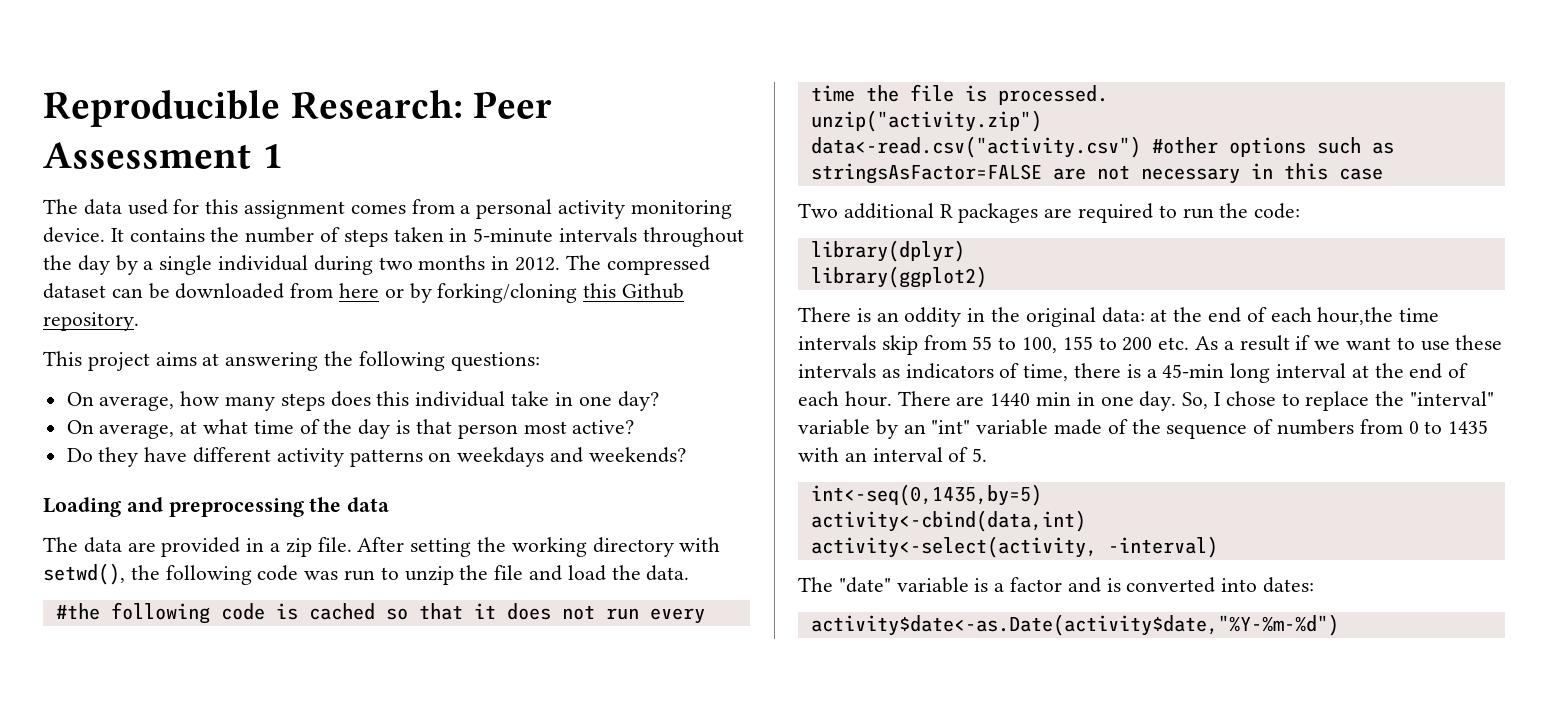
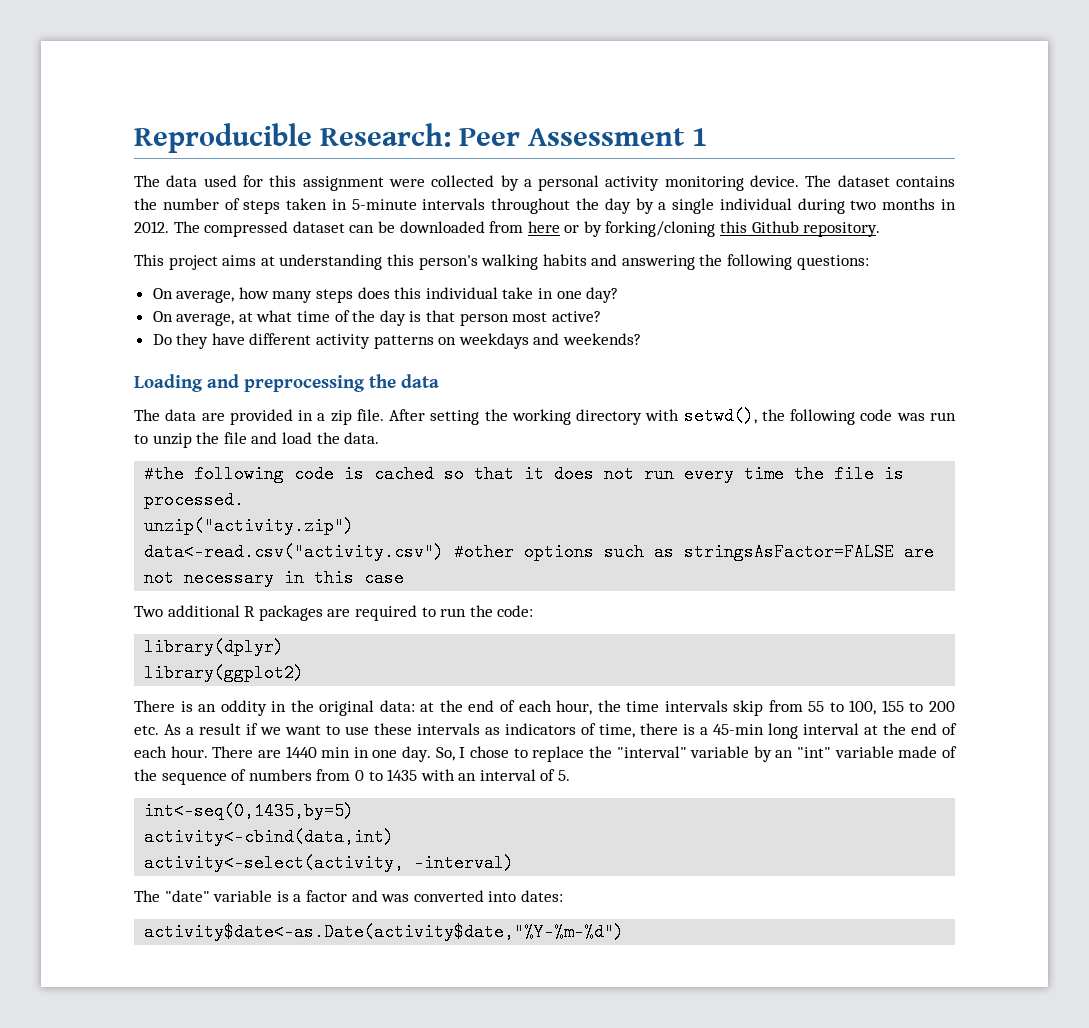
- The data used for this assignment comes from a personal activity monitoring device.
+ The data used for this assignment were collected by a personal activity monitoring device.
- It contains the number of steps taken in 5-minute intervals throughout the day by a single individual during two months in 2012.
+ The dataset contains the number of steps taken in 5-minute intervals throughout the day by a single individual during two months in 2012.
- This project aims at answering the following questions:
+ This project aims at understanding this person's walking habits and answering the following questions:
- There is an oddity in the original data: at the end of each hour,the time intervals skip from 55 to 100, 155 to 200 etc. As a result if we want to use these intervals as indicators of time, there is a 45-min long interval at the end of each hour.
+ There is an oddity in the original data: at the end of each hour, the time intervals skip from 55 to 100, 155 to 200 etc. As a result if we want to use these intervals as indicators of time, there is a 45-min long interval at the end of each hour.
- The "date" variable is a factor and is converted into dates:
+ The "date" variable is a factor and was converted into dates:

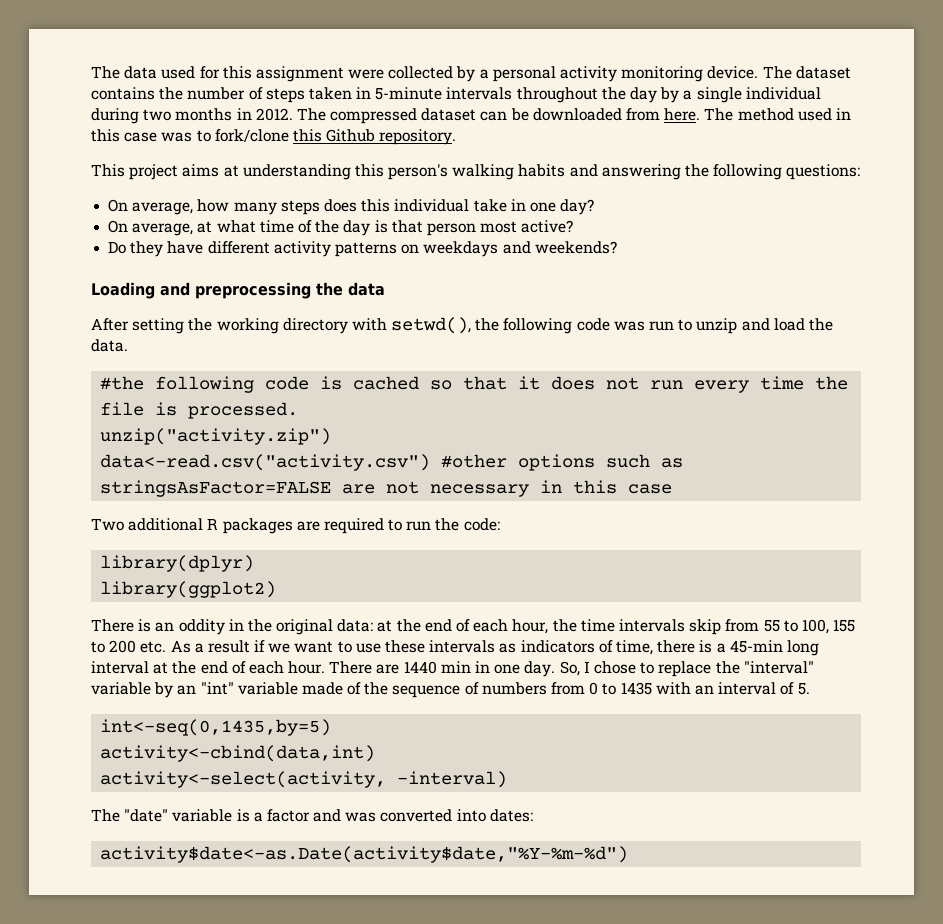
- Reproducible Research: Peer Assessment 1
- The compressed dataset can be downloaded from here or by forking/cloning this Github repository.
+ The compressed dataset can be downloaded from here. The method used in this case was to fork/clone this Github repository.
- The data are provided in a zip file. After setting the working directory with setwd(), the following code was run to unzip the file and load the data.
+ After setting the working directory with setwd(), the following code was run to unzip and load the data.

